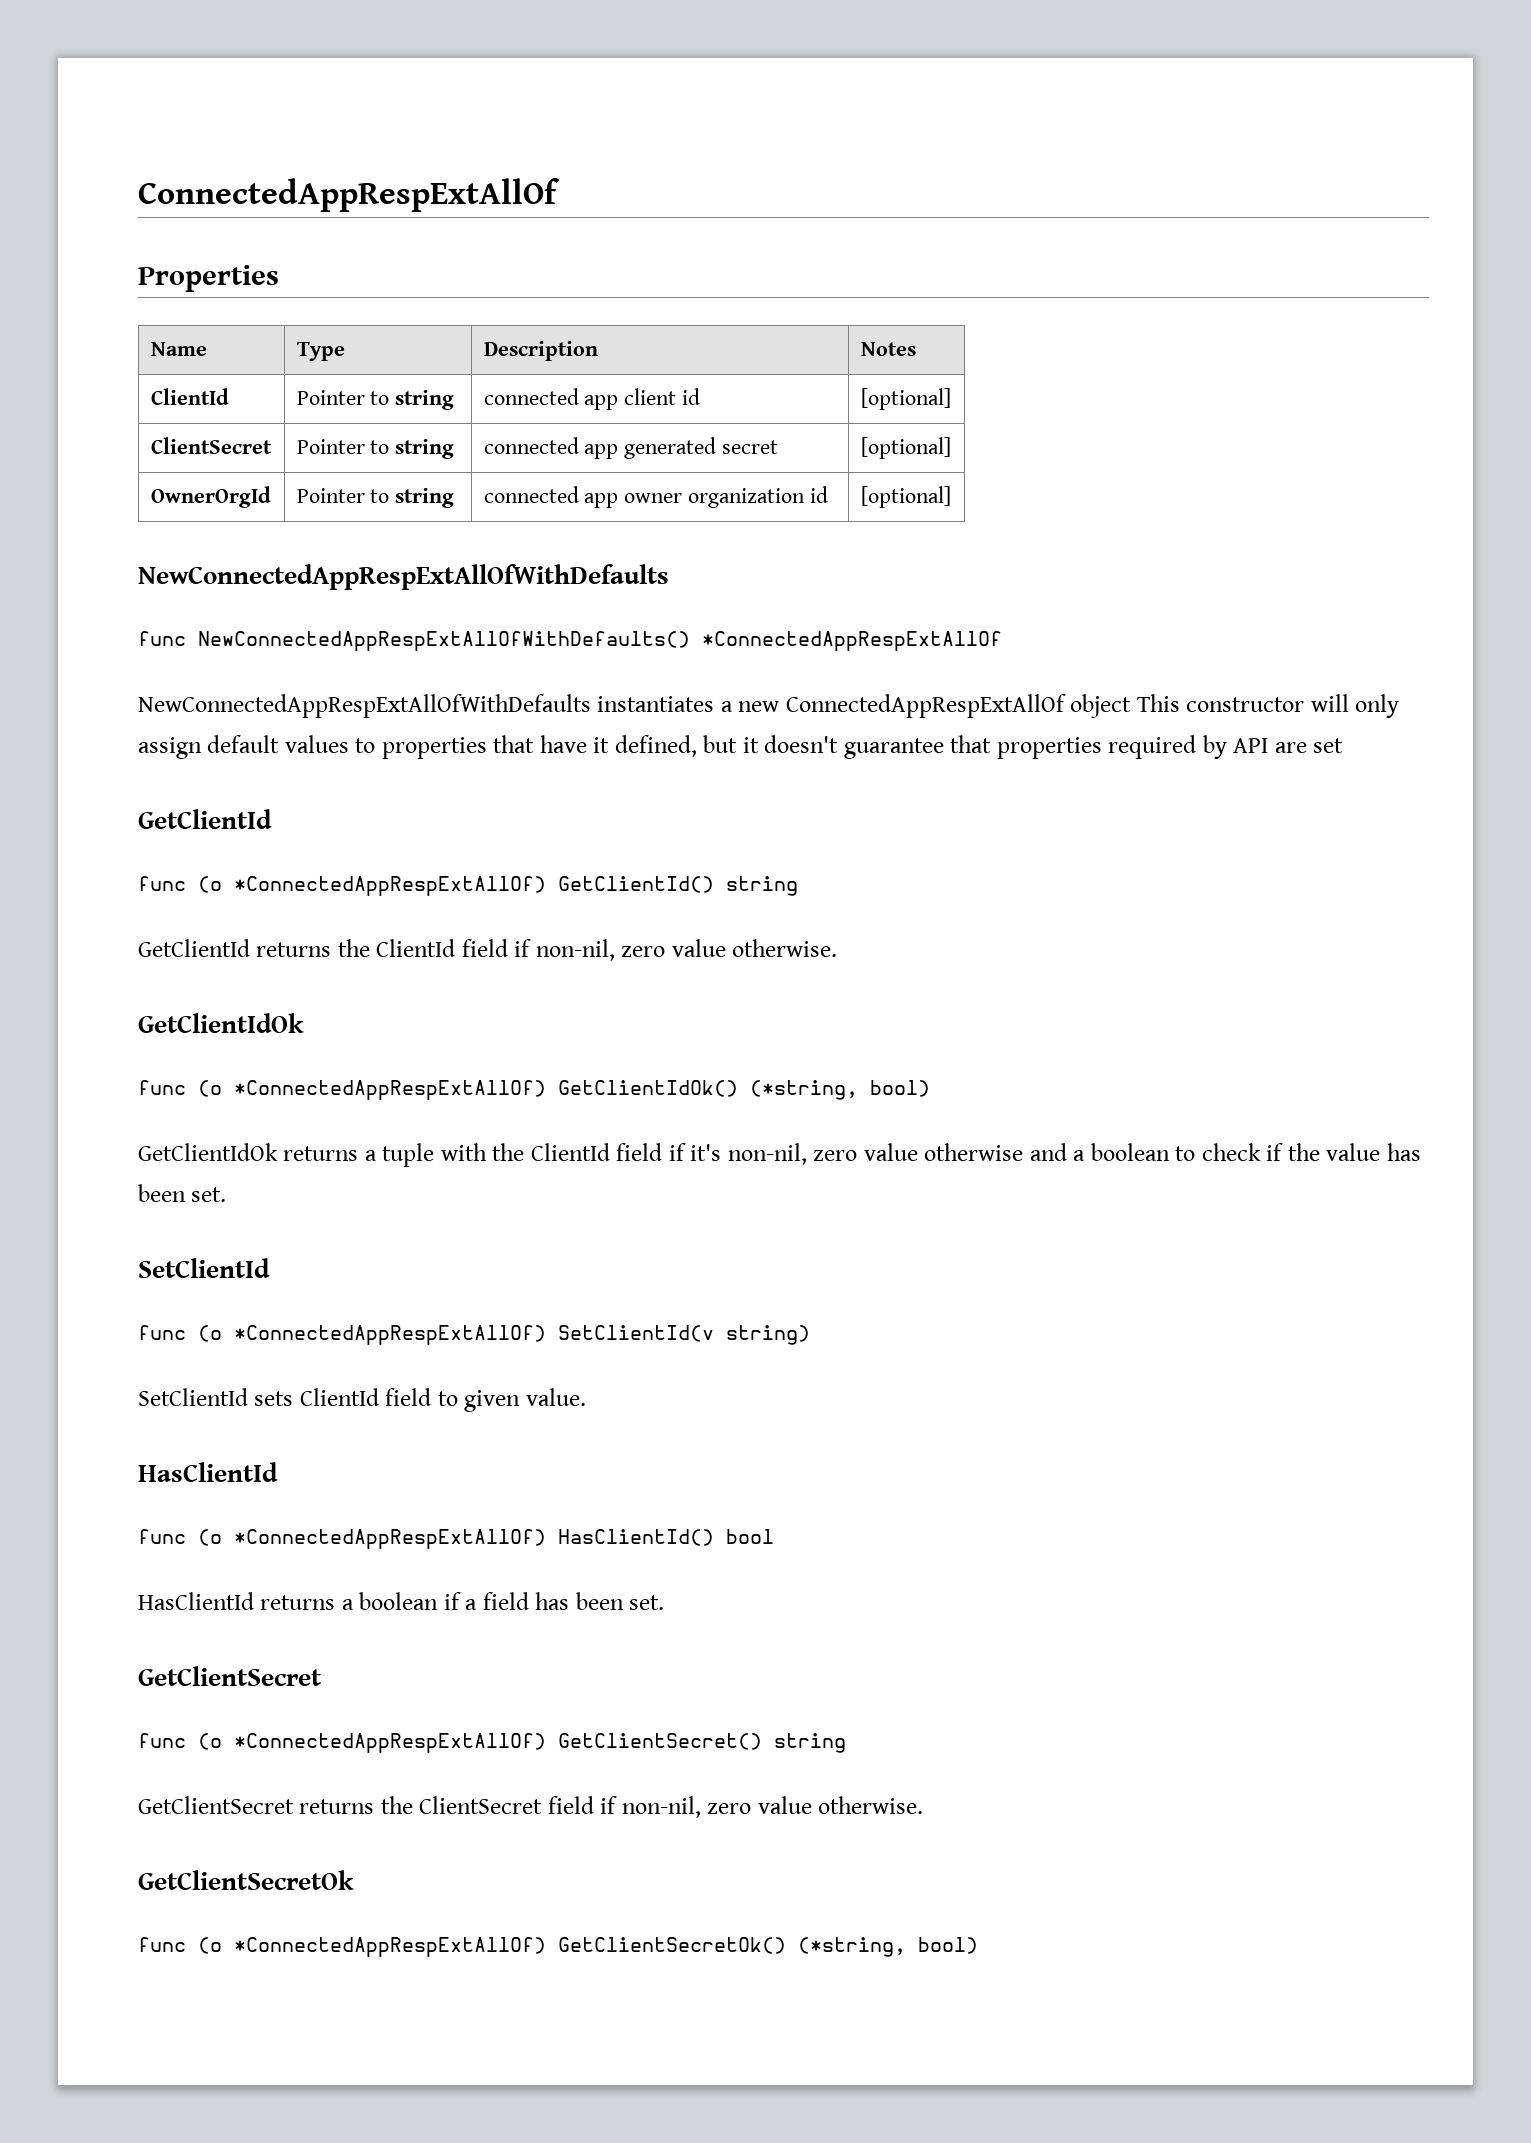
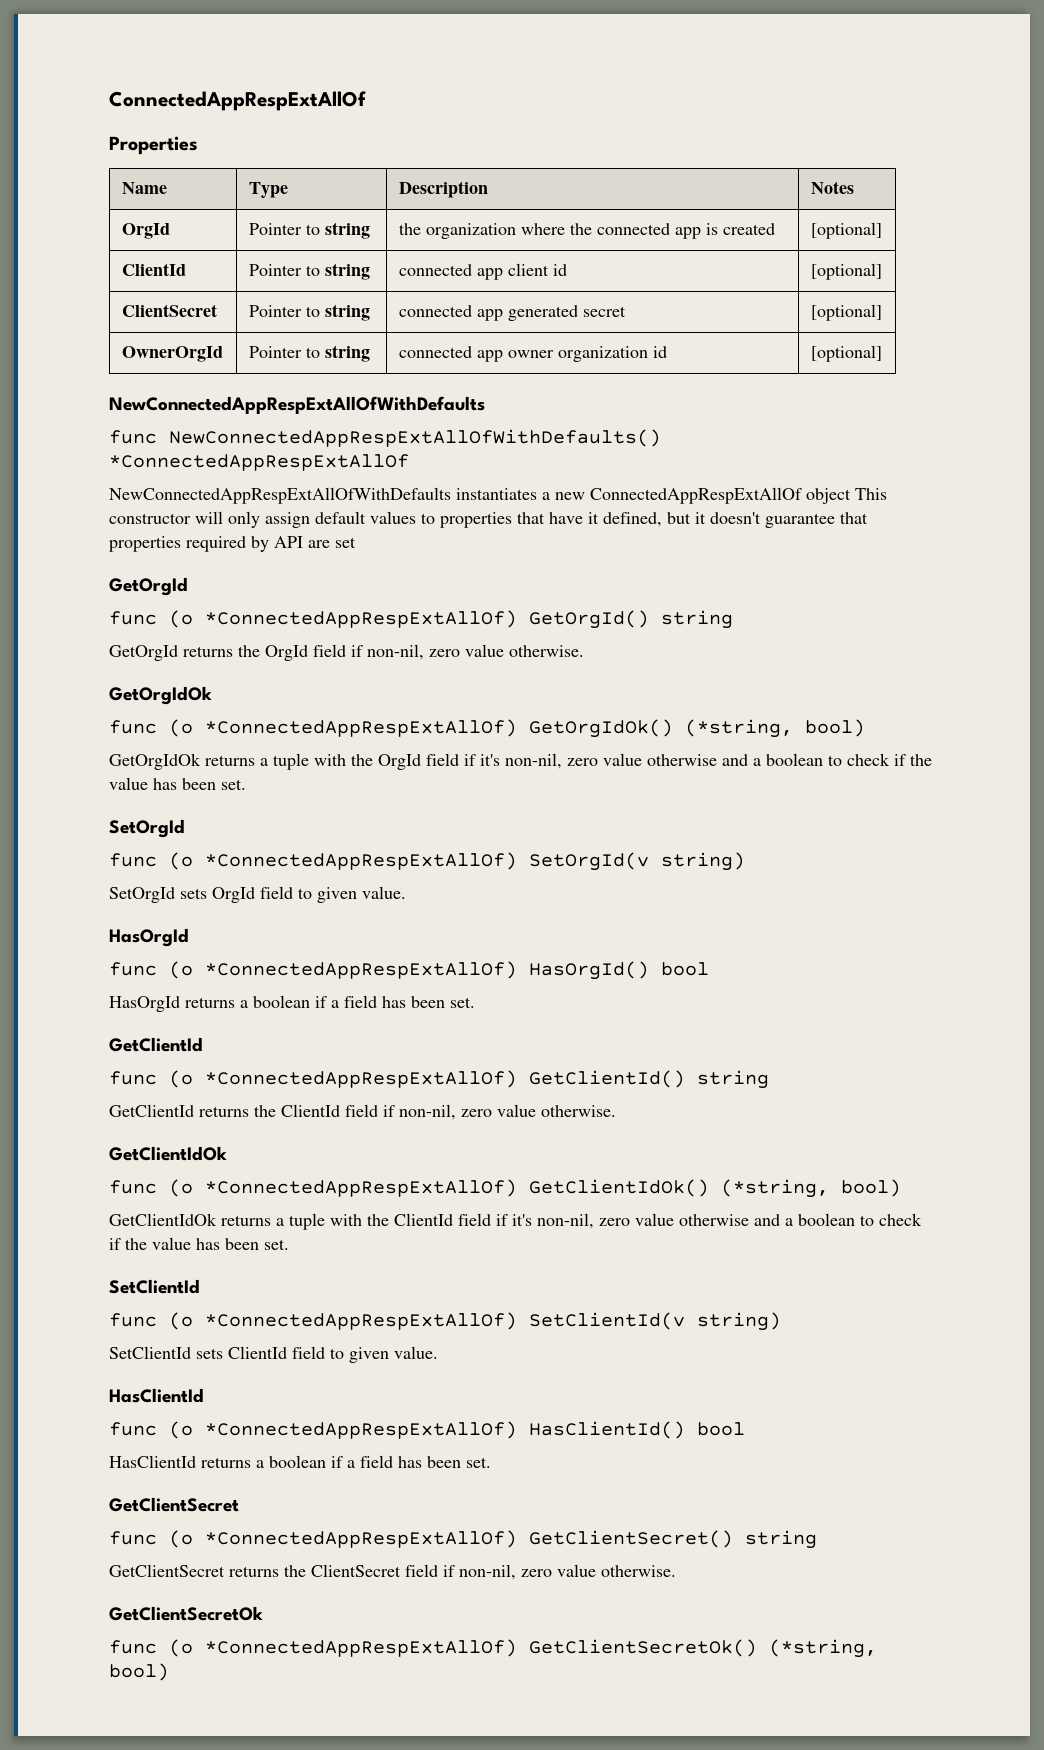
+ OrgId | Pointer to string | the organization where the connected app is created | [optional]
  NewConnectedAppRespExtAllOfWithDefaults instantiates a new ConnectedAppRespExtAllOf object This constructor will only assign default values to properties that have it defined, but it doesn't guarantee that properties required by API are set
+ GetOrgId
+ func (o *ConnectedAppRespExtAllOf) GetOrgId() string
+ GetOrgId returns the OrgId field if non-nil, zero value otherwise.
+ GetOrgIdOk
+ func (o *ConnectedAppRespExtAllOf) GetOrgIdOk() (*string, bool)
+ GetOrgIdOk returns a tuple with the OrgId field if it's non-nil, zero value otherwise and a boolean to check if the value has been set.
+ SetOrgId
+ func (o *ConnectedAppRespExtAllOf) SetOrgId(v string)
+ SetOrgId sets OrgId field to given value.
+ HasOrgId
+ func (o *ConnectedAppRespExtAllOf) HasOrgId() bool
+ HasOrgId returns a boolean if a field has been set.

